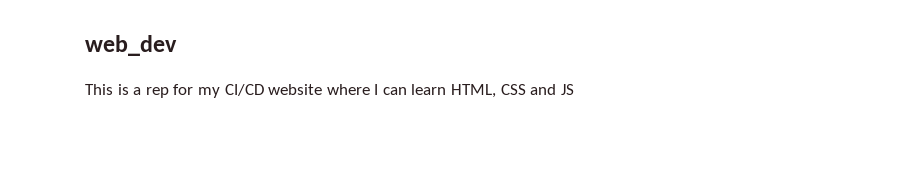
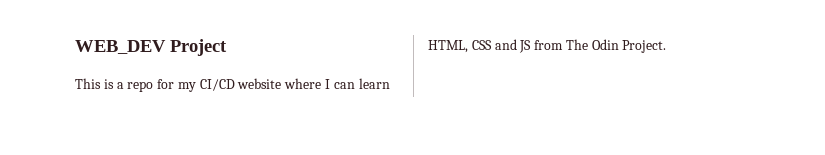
- web_dev
+ WEB_DEV Project
- This is a rep for my CI/CD website where I can learn HTML, CSS and JS
+ This is a repo for my CI/CD website where I can learn HTML, CSS and JS from The Odin Project.

